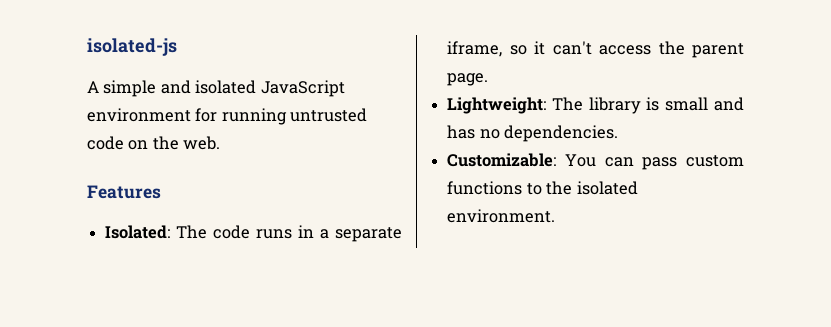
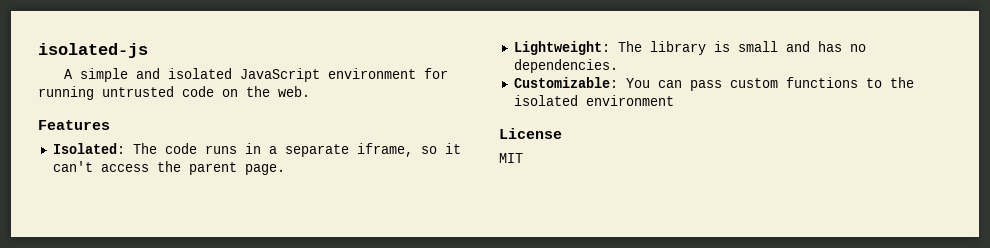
- Customizable: You can pass custom functions to the isolated environment.
+ Customizable: You can pass custom functions to the isolated environment
+ License
+ MIT

